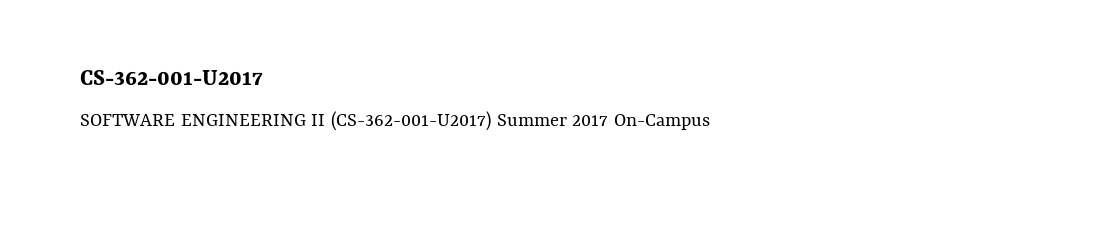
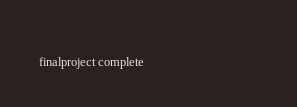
- CS-362-001-U2017
- SOFTWARE ENGINEERING II (CS-362-001-U2017) Summer 2017 On-Campus
+ finalproject complete

